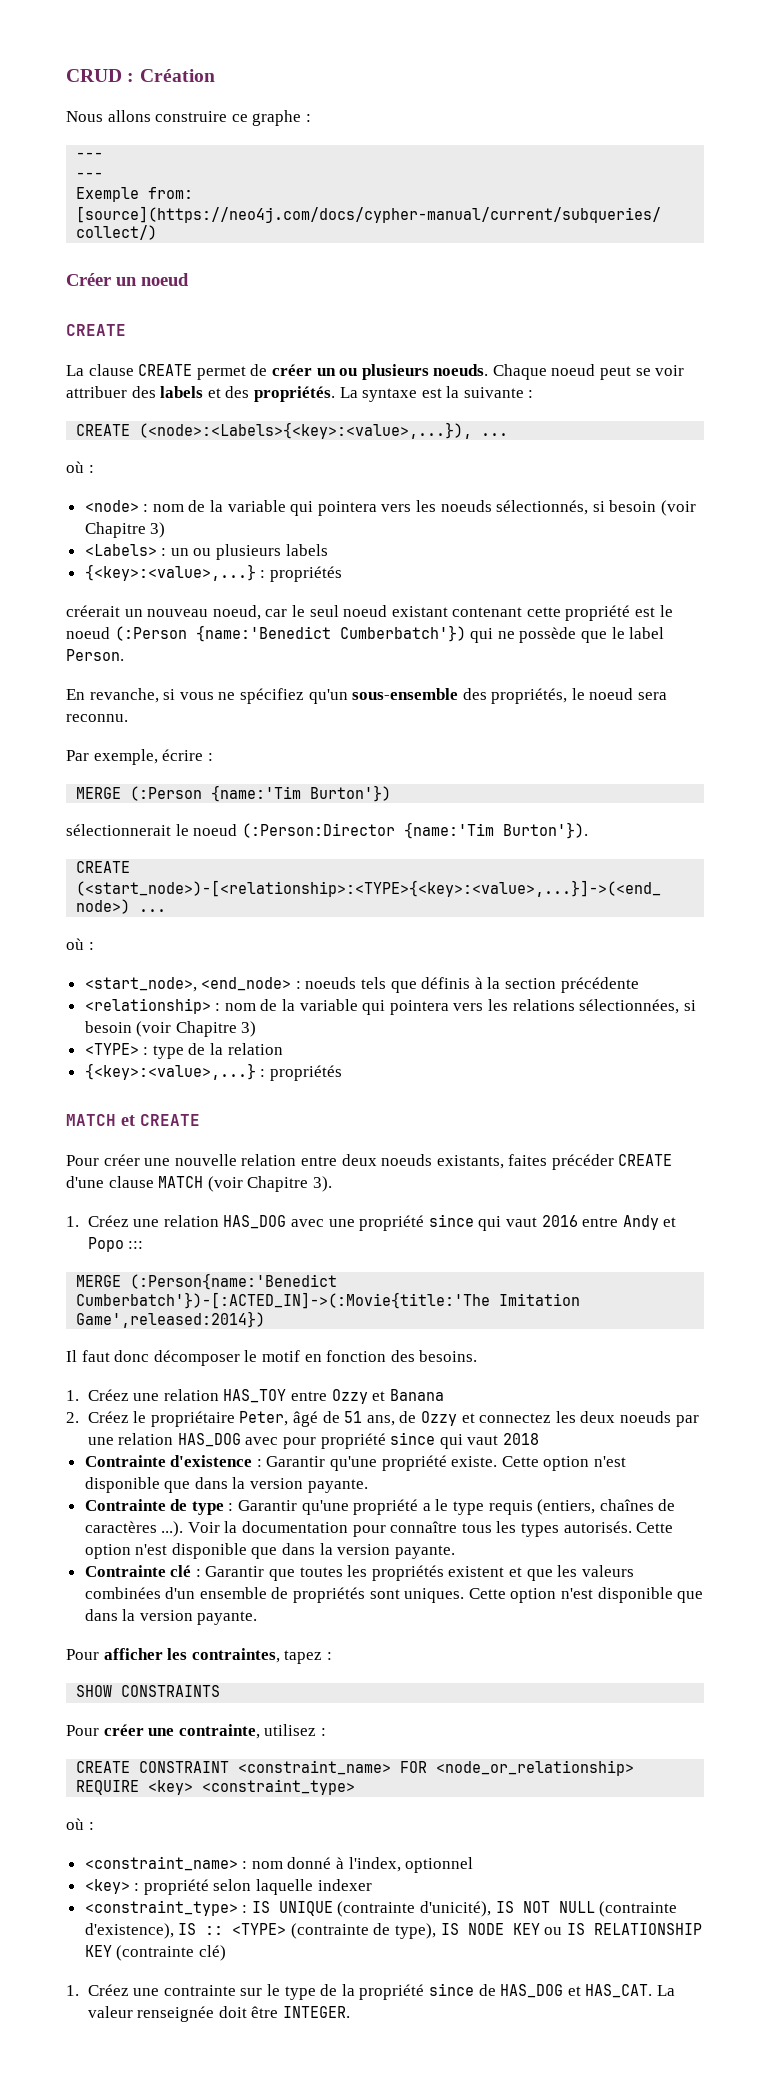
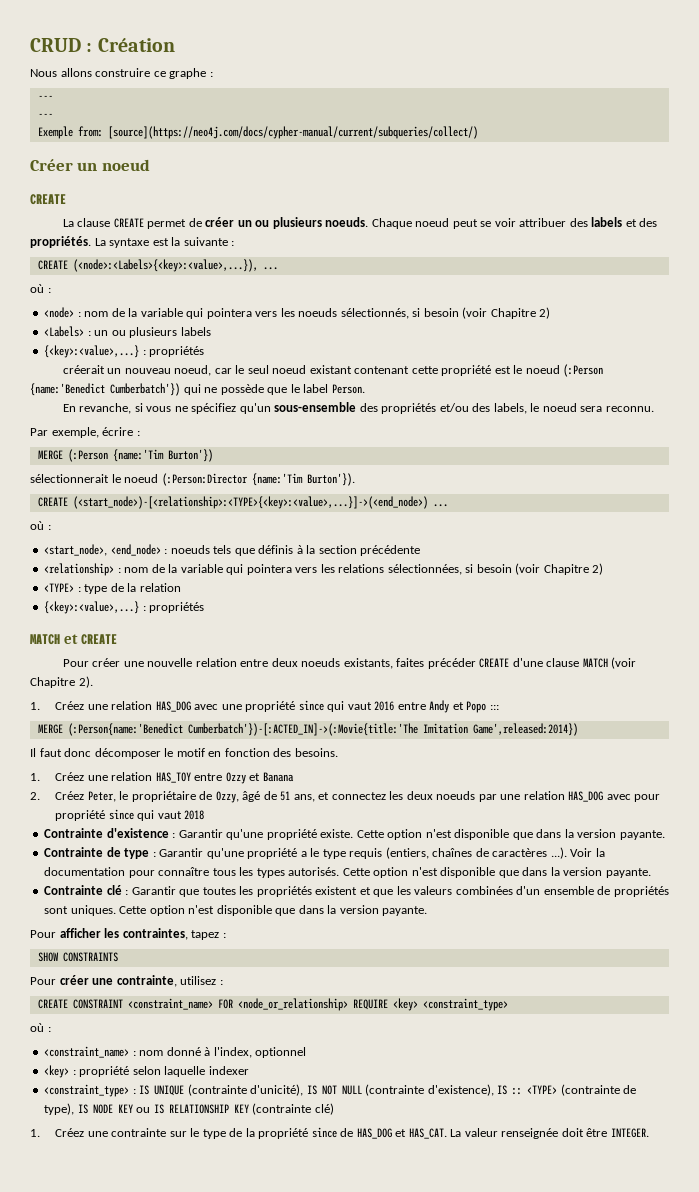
- <node> : nom de la variable qui pointera vers les noeuds sélectionnés, si besoin (voir Chapitre 3)
+ <node> : nom de la variable qui pointera vers les noeuds sélectionnés, si besoin (voir Chapitre 2)
- En revanche, si vous ne spécifiez qu'un sous-ensemble des propriétés, le noeud sera reconnu.
+ En revanche, si vous ne spécifiez qu'un sous-ensemble des propriétés et/ou des labels, le noeud sera reconnu.
- <relationship> : nom de la variable qui pointera vers les relations sélectionnées, si besoin (voir Chapitre 3)
+ <relationship> : nom de la variable qui pointera vers les relations sélectionnées, si besoin (voir Chapitre 2)
- Pour créer une nouvelle relation entre deux noeuds existants, faites précéder CREATE d'une clause MATCH (voir Chapitre 3).
+ Pour créer une nouvelle relation entre deux noeuds existants, faites précéder CREATE d'une clause MATCH (voir Chapitre 2).
- 2. Créez le propriétaire Peter, âgé de 51 ans, de Ozzy et connectez les deux noeuds par une relation HAS_DOG avec pour propriété since qui vaut 2018
+ 2. Créez Peter, le propriétaire de Ozzy, âgé de 51 ans, et connectez les deux noeuds par une relation HAS_DOG avec pour propriété since qui vaut 2018

